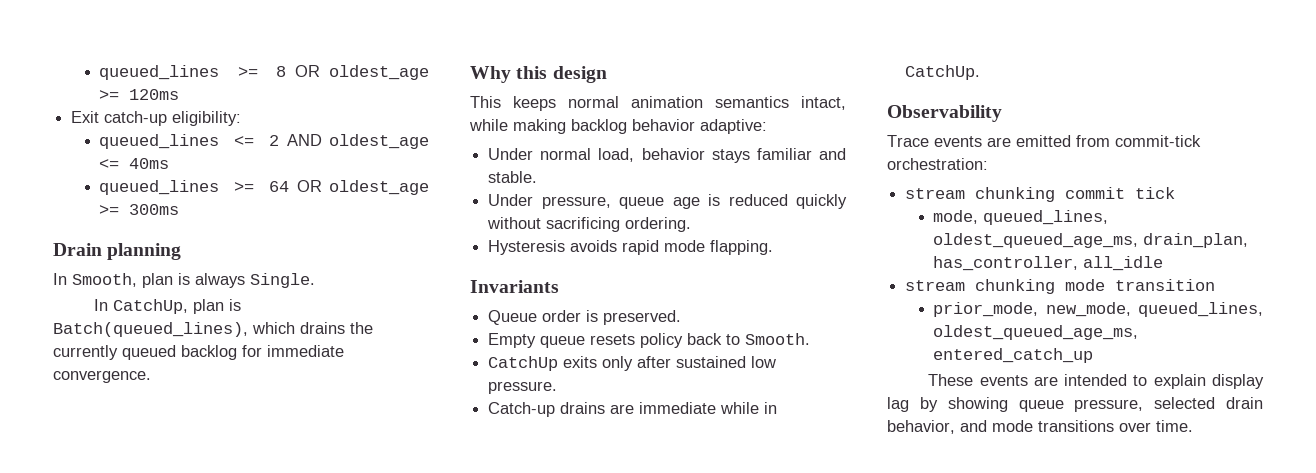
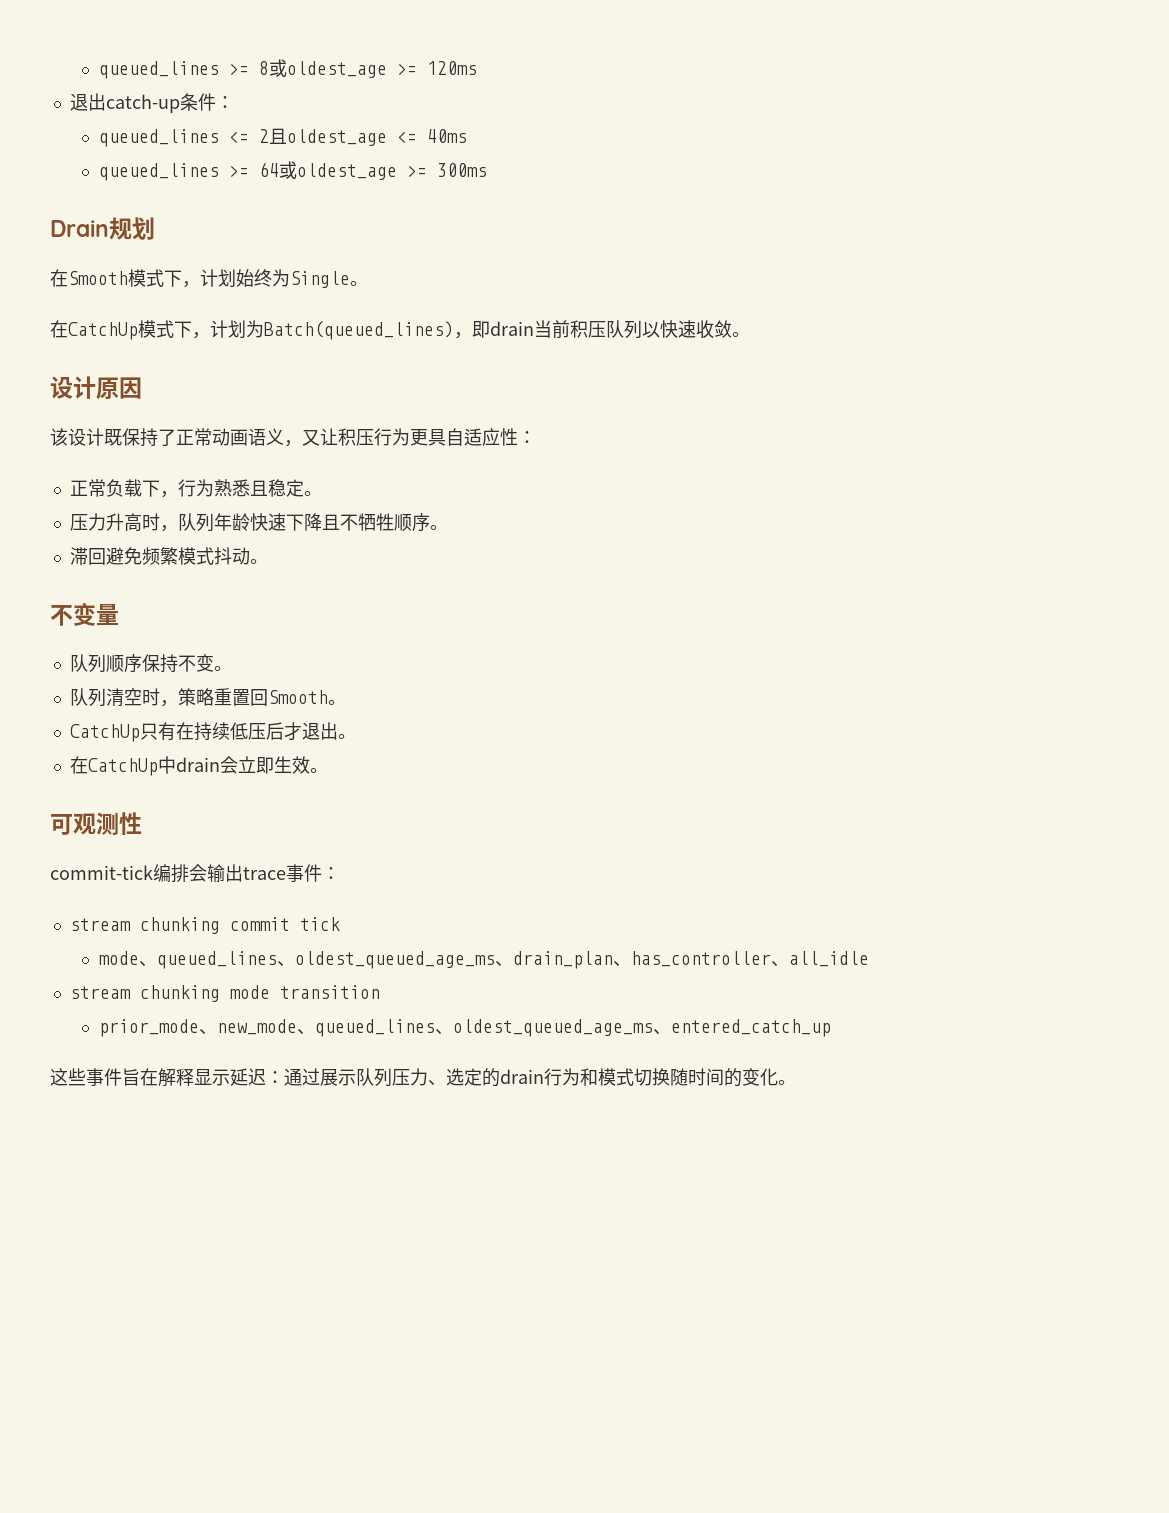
- queued_lines >= 8 OR oldest_age >= 120ms
+ queued_lines >= 8或oldest_age >= 120ms
- Exit catch-up eligibility:
+ 退出catch-up条件：
- queued_lines <= 2 AND oldest_age <= 40ms
+ queued_lines <= 2且oldest_age <= 40ms
- queued_lines >= 64 OR oldest_age >= 300ms
+ queued_lines >= 64或oldest_age >= 300ms
- Drain planning
- In Smooth, plan is always Single.
- In CatchUp, plan is Batch(queued_lines), which drains the currently queued backlog for immediate convergence.
- Why this design
- This keeps normal animation semantics intact, while making backlog behavior adaptive:
- Under normal load, behavior stays familiar and stable.
- Under pressure, queue age is reduced quickly without sacrificing ordering.
- Hysteresis avoids rapid mode flapping.
- Invariants
- Queue order is preserved.
- Empty queue resets policy back to Smooth.
- CatchUp exits only after sustained low pressure.
- Catch-up drains are immediate while in CatchUp.
- Observability
- Trace events are emitted from commit-tick orchestration:
+ Drain规划
+ 在Smooth模式下，计划始终为Single。
+ 在CatchUp模式下，计划为Batch(queued_lines)，即drain当前积压队列以快速收敛。
+ 设计原因
+ 该设计既保持了正常动画语义，又让积压行为更具自适应性：
+ 正常负载下，行为熟悉且稳定。
+ 压力升高时，队列年龄快速下降且不牺牲顺序。
+ 滞回避免频繁模式抖动。
+ 不变量
+ 队列顺序保持不变。
+ 队列清空时，策略重置回Smooth。
+ CatchUp只有在持续低压后才退出。
+ 在CatchUp中drain会立即生效。
+ 可观测性
+ commit-tick编排会输出trace事件：
  stream chunking commit tick
- mode, queued_lines, oldest_queued_age_ms, drain_plan, has_controller, all_idle
+ mode、queued_lines、oldest_queued_age_ms、drain_plan、has_controller、all_idle
- prior_mode, new_mode, queued_lines, oldest_queued_age_ms, entered_catch_up
- These events are intended to explain display lag by showing queue pressure, selected drain behavior, and mode transitions over time.
+ prior_mode、new_mode、queued_lines、oldest_queued_age_ms、entered_catch_up
+ 这些事件旨在解释显示延迟：通过展示队列压力、选定的drain行为和模式切换随时间的变化。

